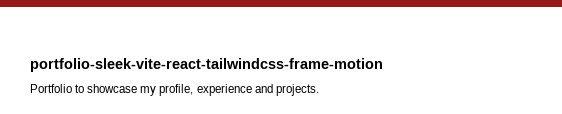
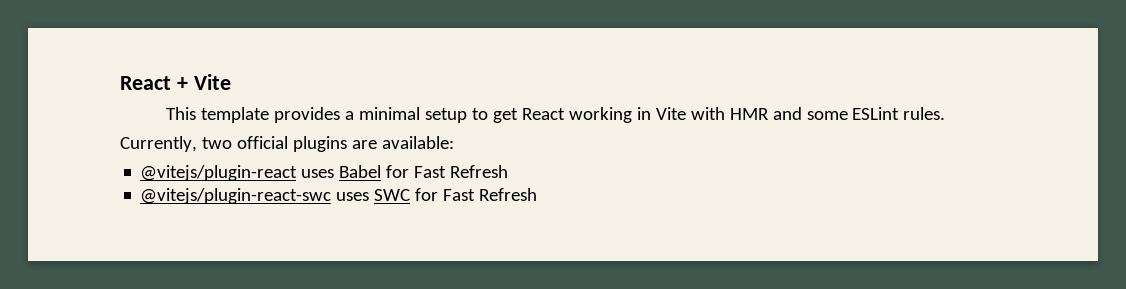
- portfolio-sleek-vite-react-tailwindcss-frame-motion
- Portfolio to showcase my profile, experience and projects.
+ React + Vite
+ This template provides a minimal setup to get React working in Vite with HMR and some ESLint rules.
+ Currently, two official plugins are available:
+ @vitejs/plugin-react uses Babel for Fast Refresh
+ @vitejs/plugin-react-swc uses SWC for Fast Refresh

